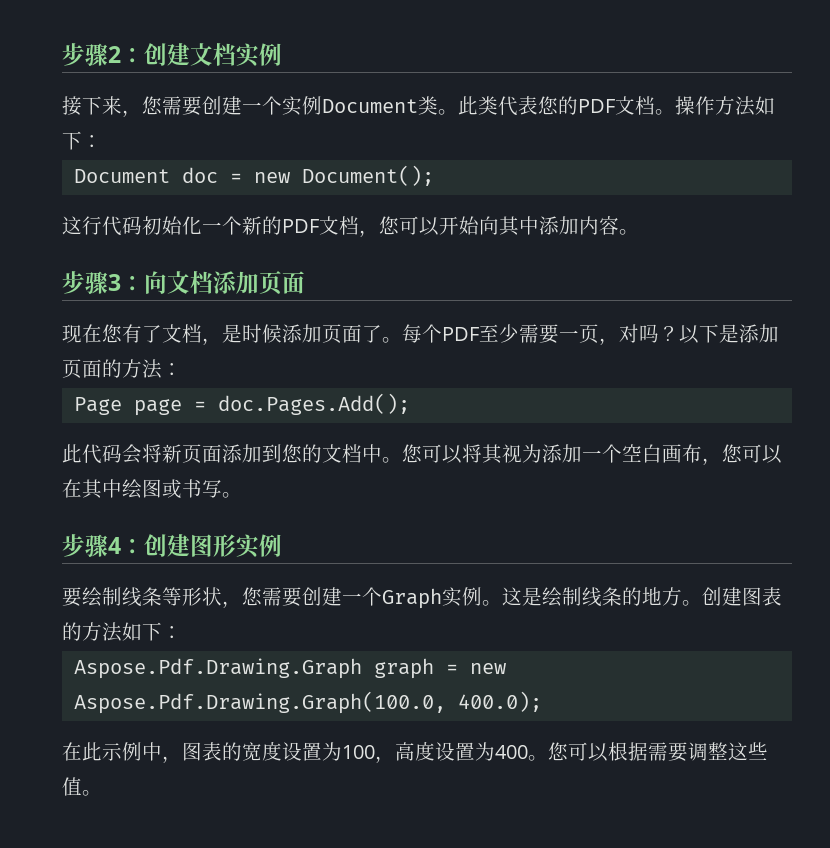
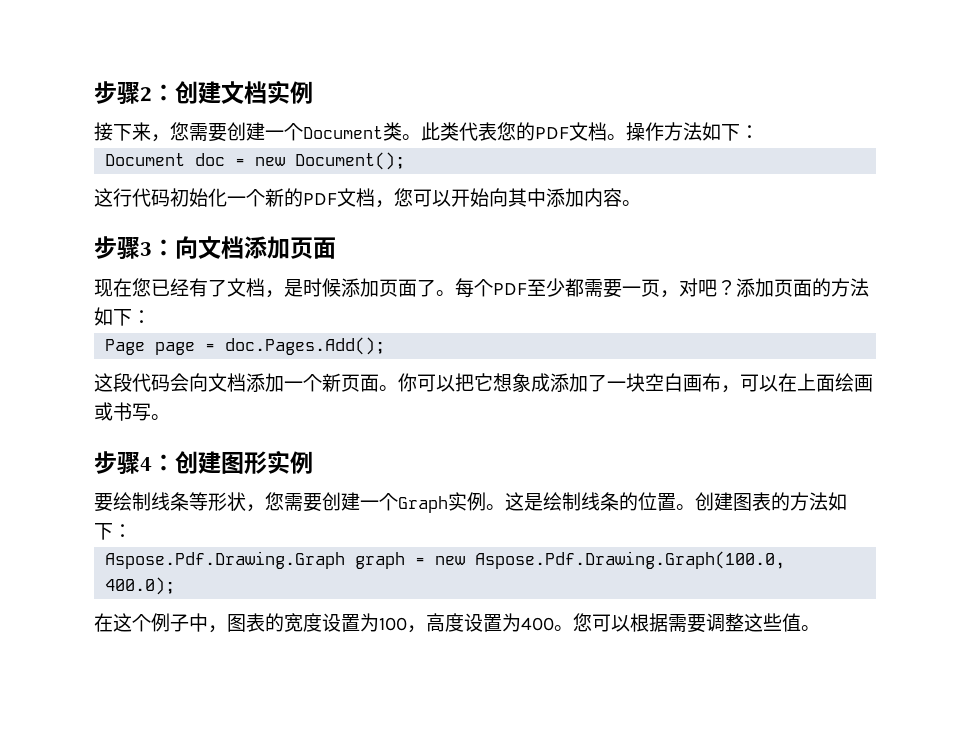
- 接下来，您需要创建一个实例Document类。
+ 接下来，您需要创建一个Document类。
- 现在您有了文档，是时候添加页面了。
+ 现在您已经有了文档，是时候添加页面了。
- 每个PDF至少需要一页，对吗？以下是添加页面的方法：
+ 每个PDF至少都需要一页，对吧？添加页面的方法如下：
- 此代码会将新页面添加到您的文档中。您可以将其视为添加一个空白画布，您可以在其中绘图或书写。
+ 这段代码会向文档添加一个新页面。你可以把它想象成添加了一块空白画布，可以在上面绘画或书写。
- 这是绘制线条的地方。
+ 这是绘制线条的位置。
- 在此示例中，图表的宽度设置为100，高度设置为400。
+ 在这个例子中，图表的宽度设置为100，高度设置为400。

